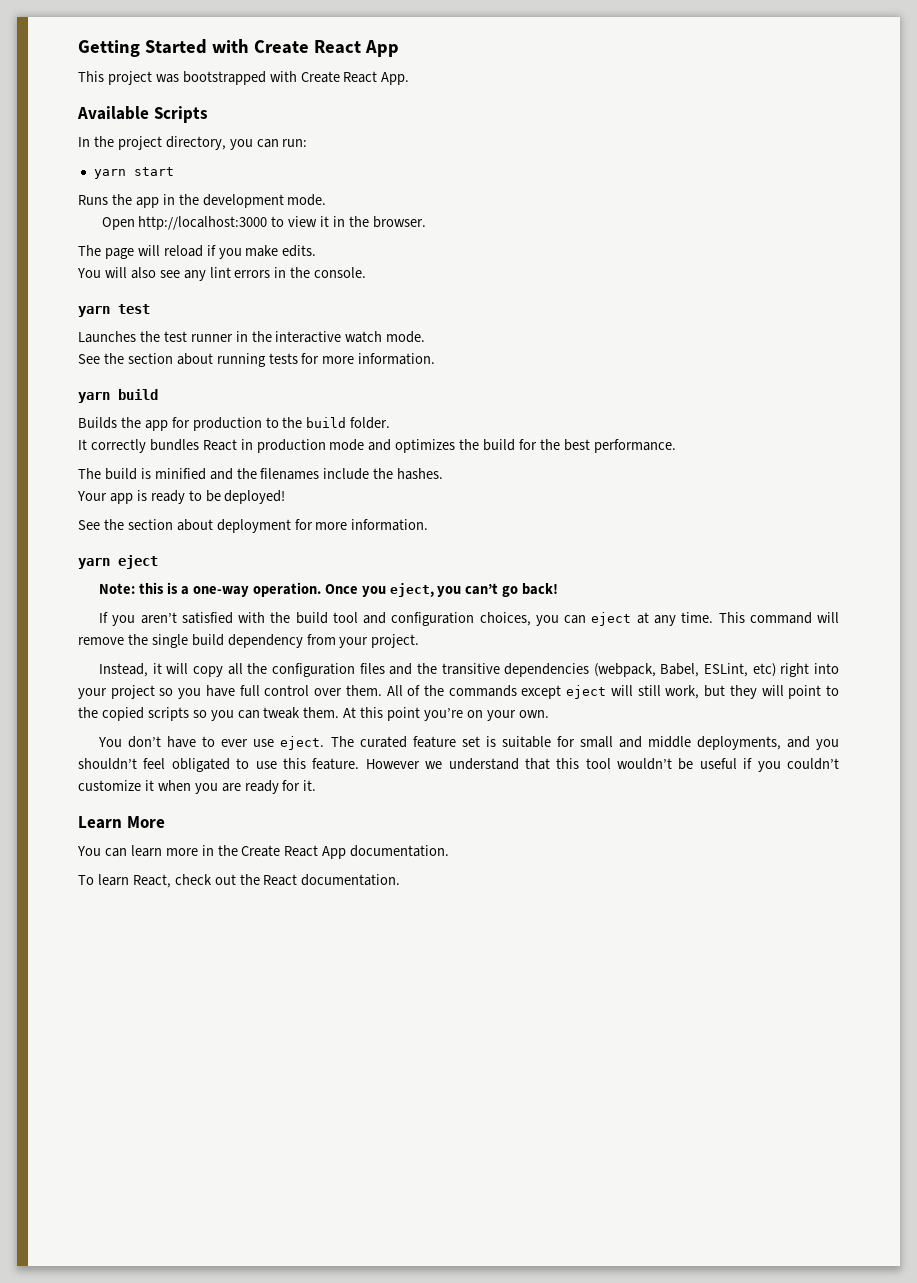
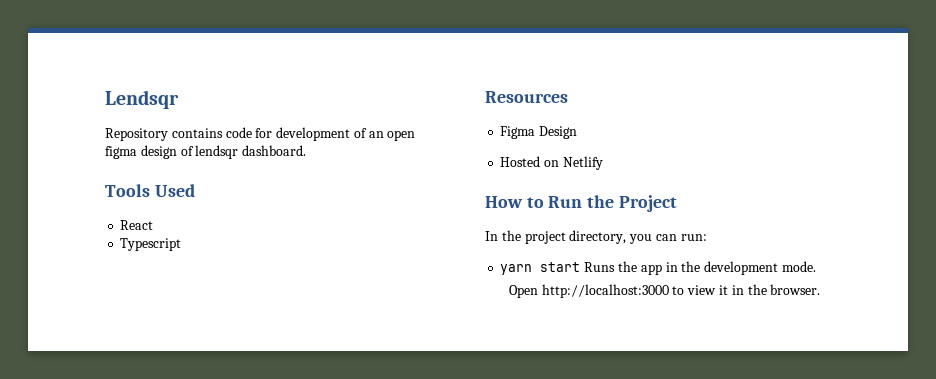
- Getting Started with Create React App
- This project was bootstrapped with Create React App.
- Available Scripts
+ Lendsqr
+ Repository contains code for development of an open figma design of lendsqr dashboard.
+ Tools Used
+ React
+ Typescript
+ Resources
+ Figma Design
+ Hosted on Netlify
+ How to Run the Project
- yarn start
- Runs the app in the development mode.
+ yarn start Runs the app in the development mode.
- The page will reload if you make edits.
- You will also see any lint errors in the console.
- yarn test
- Launches the test runner in the interactive watch mode.
- See the section about running tests for more information.
- yarn build
- Builds the app for production to the build folder.
- It correctly bundles React in production mode and optimizes the build for the best performance.
- The build is minified and the filenames include the hashes.
- Your app is ready to be deployed!
- See the section about deployment for more information.
- yarn eject
- Note: this is a one-way operation. Once you eject, you can’t go back!
- If you aren’t satisfied with the build tool and configuration choices, you can eject at any time. This command will remove the single build dependency from your project.
- Instead, it will copy all the configuration files and the transitive dependencies (webpack, Babel, ESLint, etc) right into your project so you have full control over them. All of the commands except eject will still work, but they will point to the copied scripts so you can tweak them. At this point you’re on your own.
- You don’t have to ever use eject. The curated feature set is suitable for small and middle deployments, and you shouldn’t feel obligated to use this feature. However we understand that this tool wouldn’t be useful if you couldn’t customize it when you are ready for it.
- Learn More
- You can learn more in the Create React App documentation.
- To learn React, check out the React documentation.

